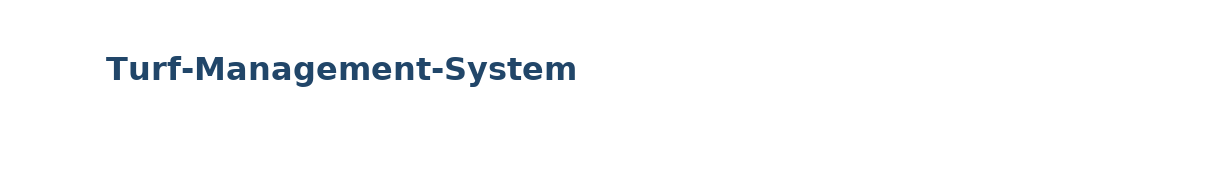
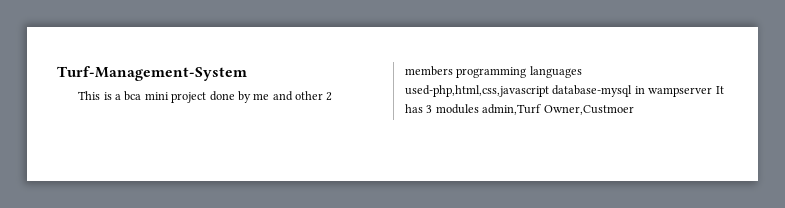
+ This is a bca mini project done by me and other 2 members programming languages used-php,html,css,javascript database-mysql in wampserver It has 3 modules admin,Turf Owner,Custmoer

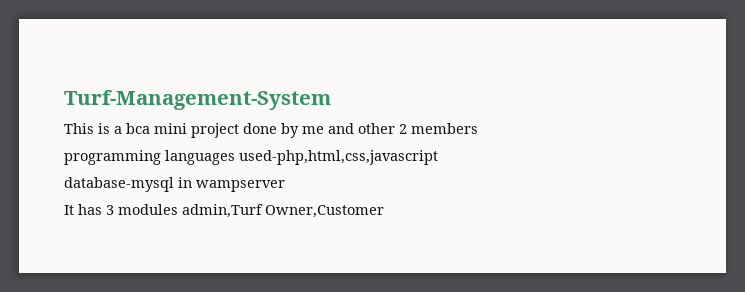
- This is a bca mini project done by me and other 2 members programming languages used-php,html,css,javascript database-mysql in wampserver It has 3 modules admin,Turf Owner,Custmoer
+ This is a bca mini project done by me and other 2 members
+ programming languages used-php,html,css,javascript
+ database-mysql in wampserver
+ It has 3 modules admin,Turf Owner,Customer

